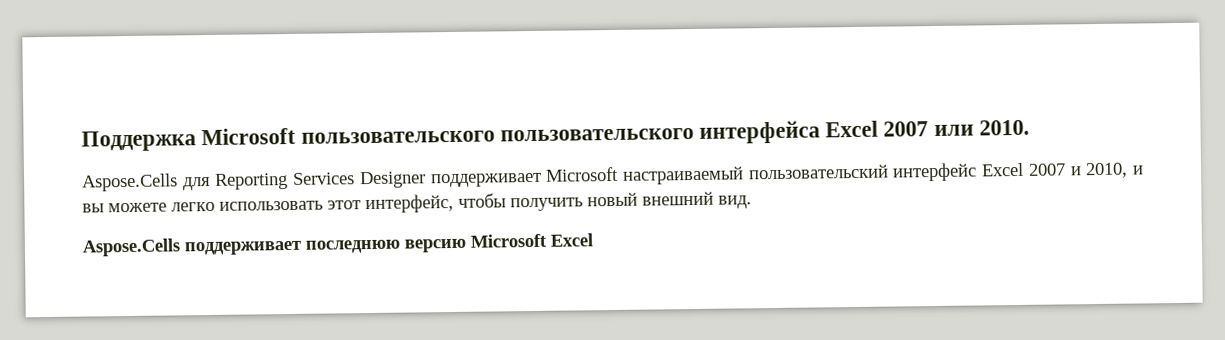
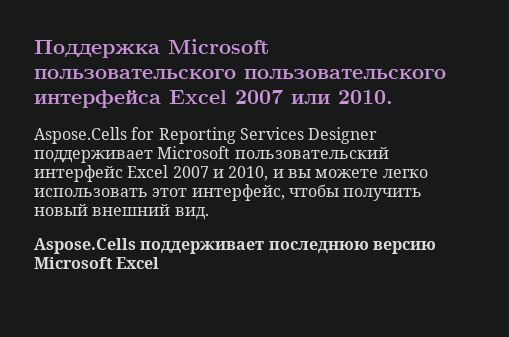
- Aspose.Cells для Reporting Services Designer поддерживает Microsoft настраиваемый пользовательский интерфейс Excel 2007 и 2010, и вы можете легко использовать этот интерфейс, чтобы получить новый внешний вид.
+ Aspose.Cells for Reporting Services Designer поддерживает Microsoft пользовательский интерфейс Excel 2007 и 2010, и вы можете легко использовать этот интерфейс, чтобы получить новый внешний вид.

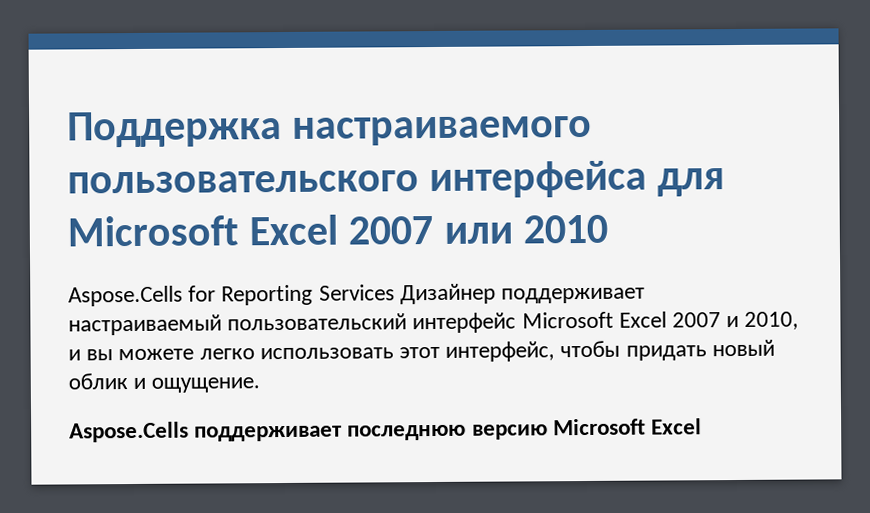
- Поддержка Microsoft пользовательского пользовательского интерфейса Excel 2007 или 2010.
+ Поддержка настраиваемого пользовательского интерфейса для Microsoft Excel 2007 или 2010
- Aspose.Cells for Reporting Services Designer поддерживает Microsoft пользовательский интерфейс Excel 2007 и 2010, и вы можете легко использовать этот интерфейс, чтобы получить новый внешний вид.
+ Aspose.Cells for Reporting Services Дизайнер поддерживает настраиваемый пользовательский интерфейс Microsoft Excel 2007 и 2010, и вы можете легко использовать этот интерфейс, чтобы придать новый облик и ощущение.

